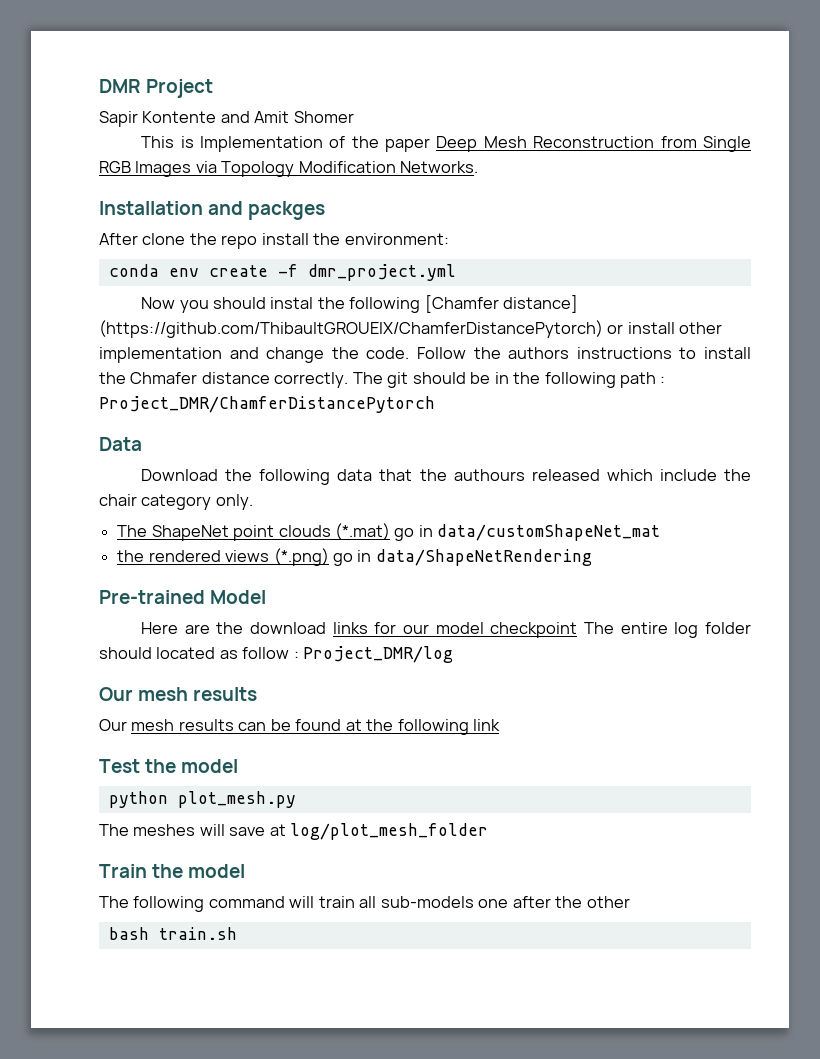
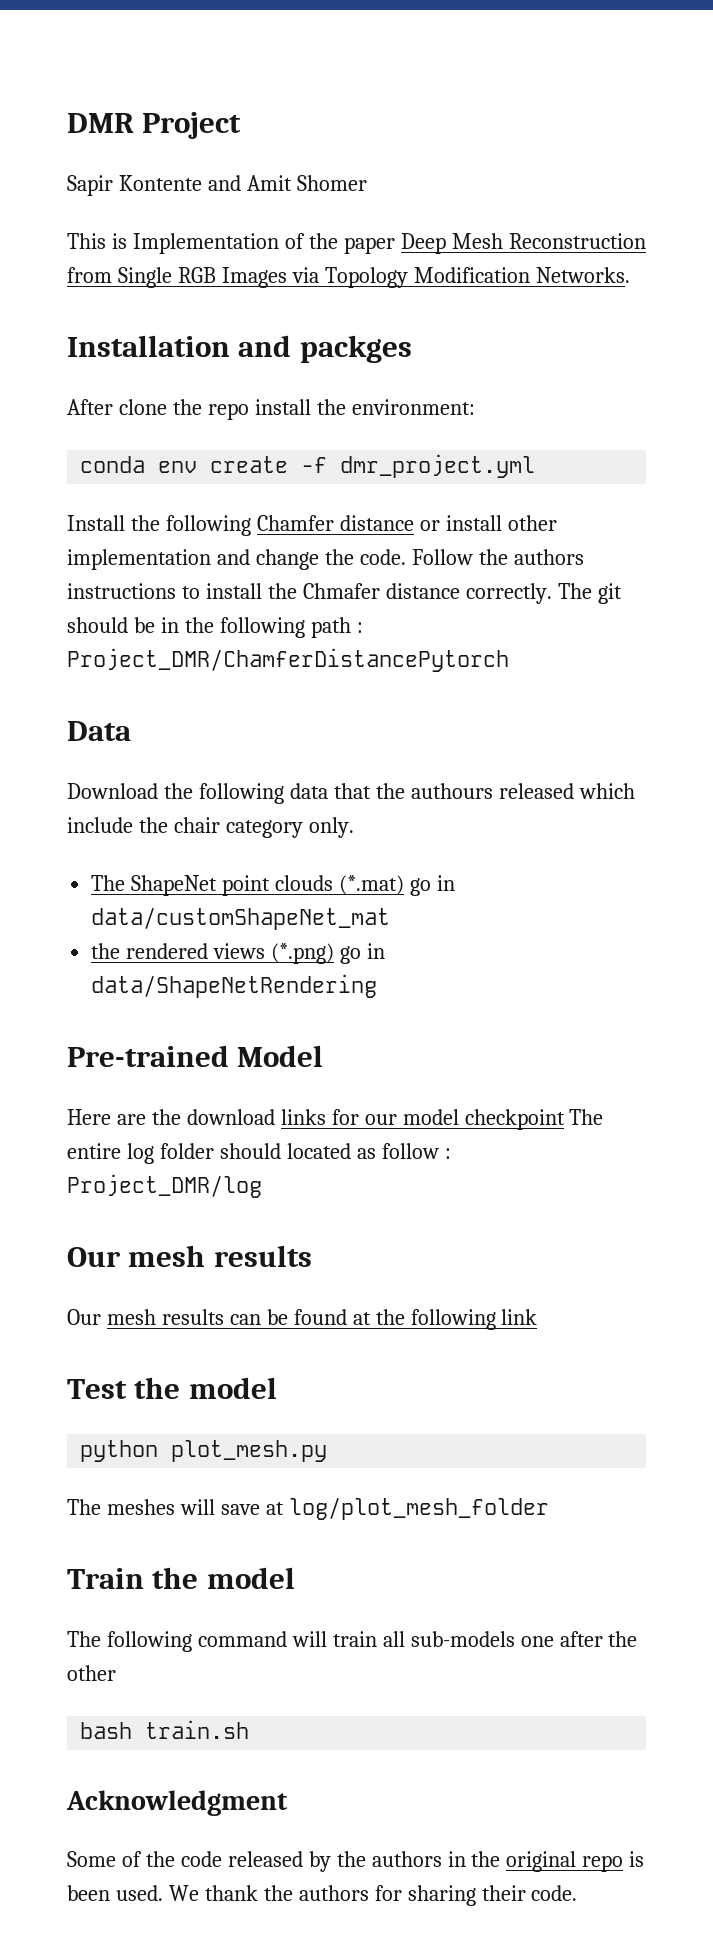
- Now you should instal the following [Chamfer distance] (https://github.com/ThibaultGROUEIX/ChamferDistancePytorch) or install other implementation and change the code.
+ Install the following Chamfer distance or install other implementation and change the code.
+ Acknowledgment
+ Some of the code released by the authors in the original repo is been used. We thank the authors for sharing their code.

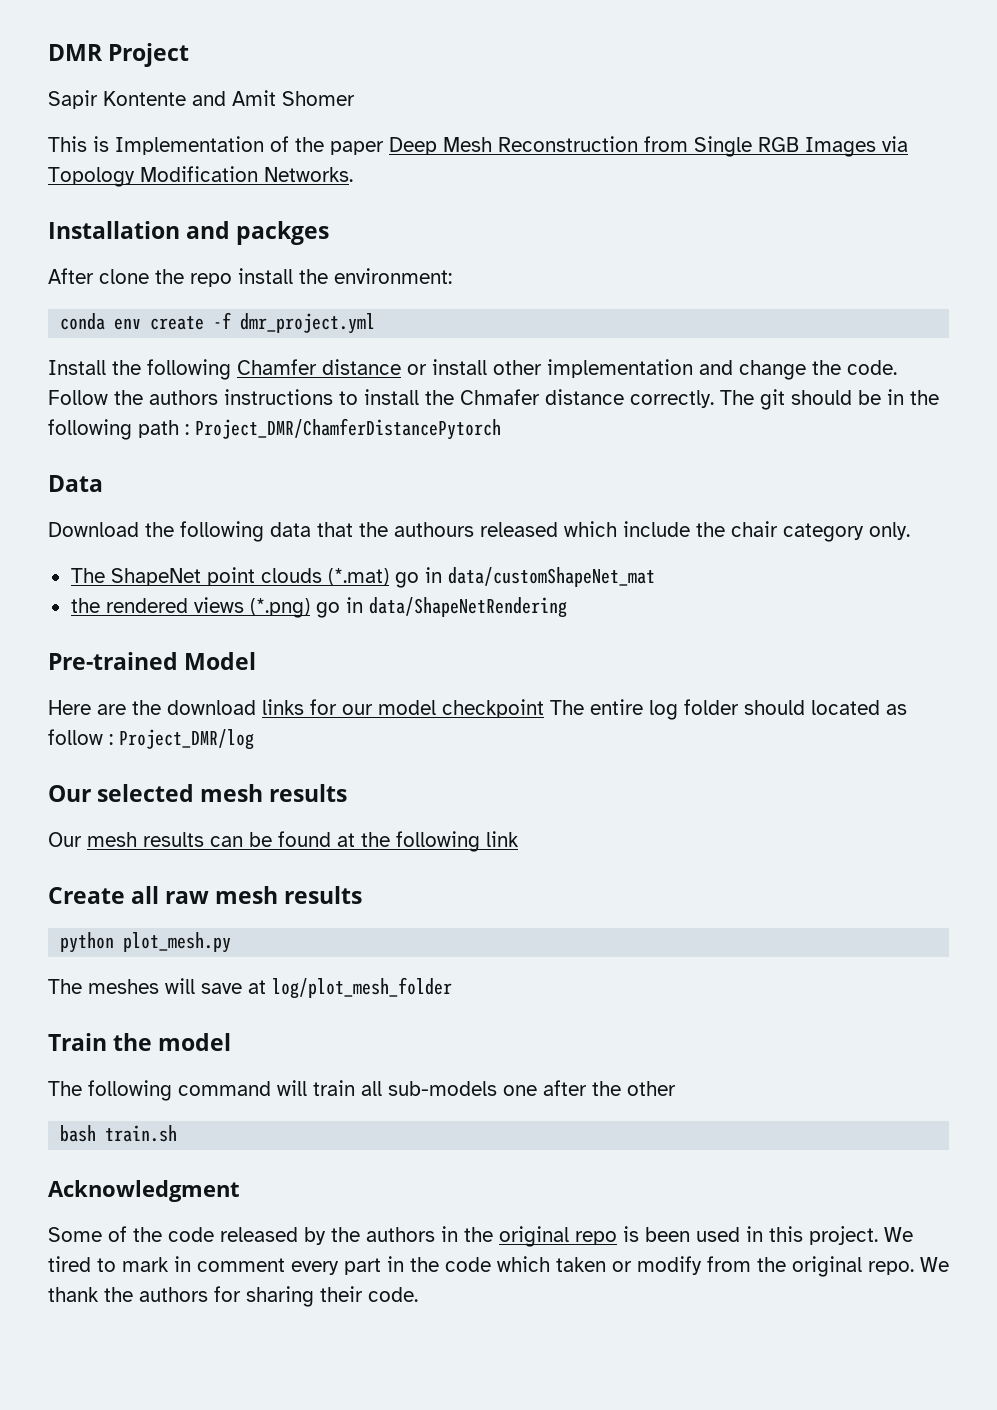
  Here are the download links for our model checkpoint The entire log folder should located as follow : Project_DMR/log
- Our mesh results
+ Our selected mesh results
- Test the model
+ Create all raw mesh results
- Some of the code released by the authors in the original repo is been used.
+ Some of the code released by the authors in the original repo is been used in this project. We tired to mark in comment every part in the code which taken or modify from the original repo.

